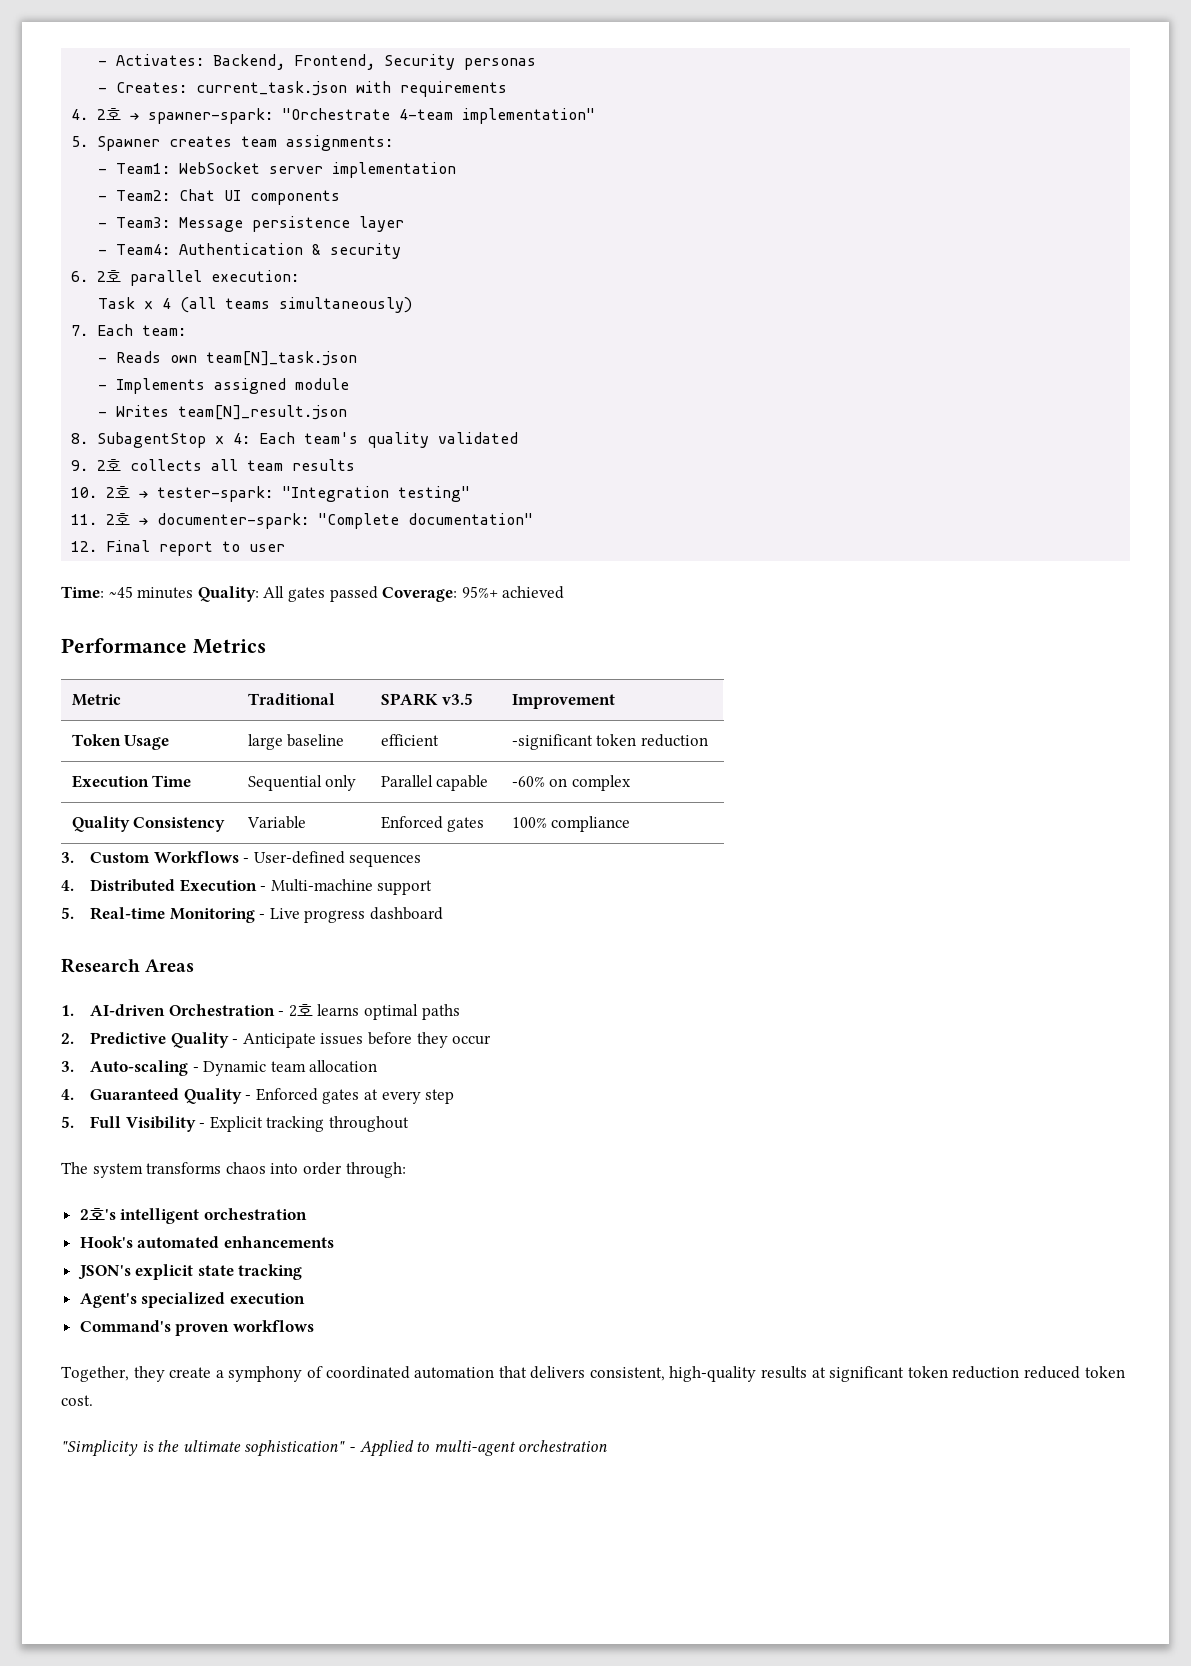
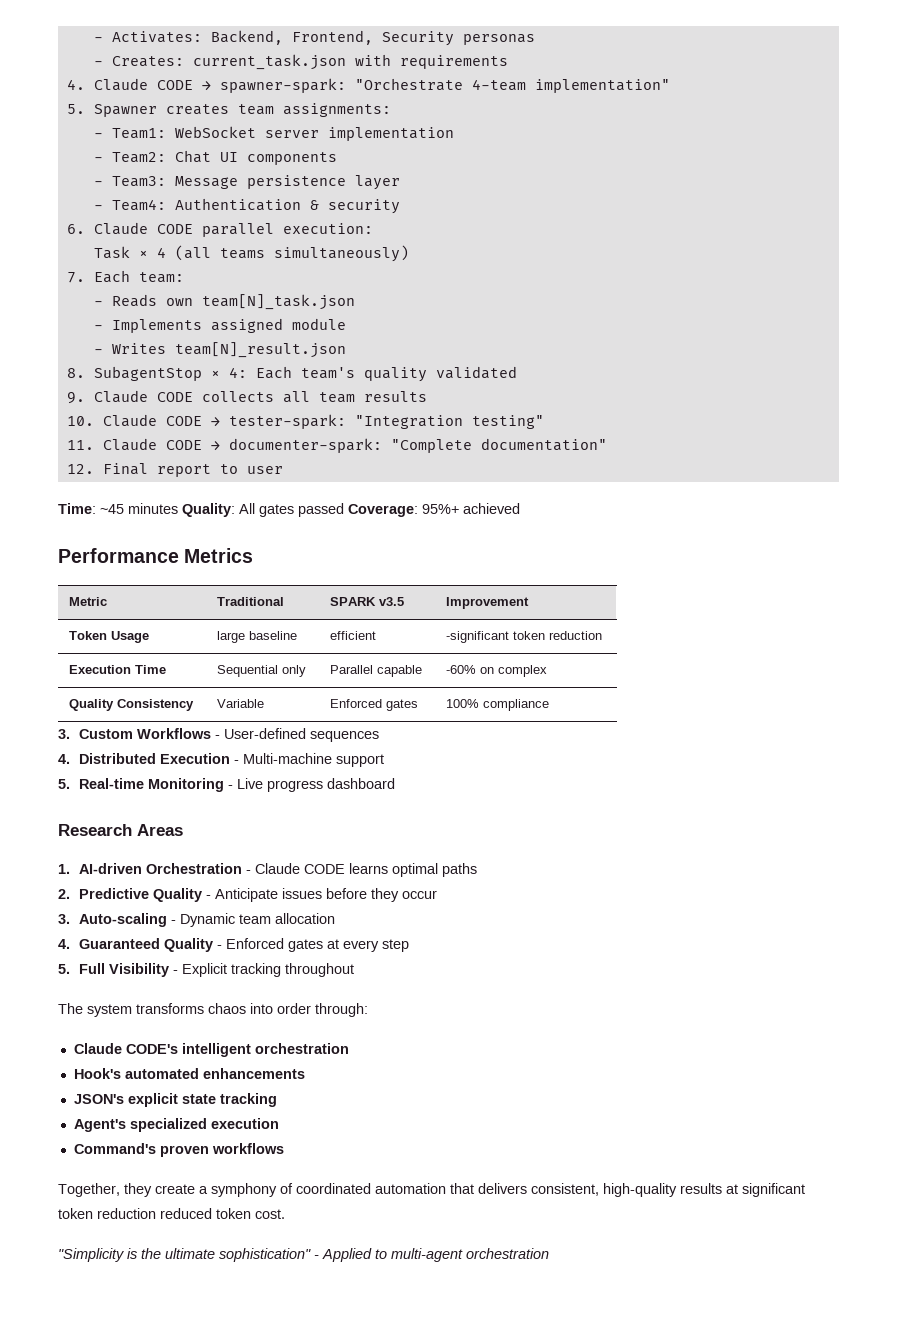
- 4. 2호 → spawner-spark: "Orchestrate 4-team implementation"
+ 4. Claude CODE → spawner-spark: "Orchestrate 4-team implementation"
- 6. 2호 parallel execution:
+ 6. Claude CODE parallel execution:
- 9. 2호 collects all team results
+ 9. Claude CODE collects all team results
- 10. 2호 → tester-spark: "Integration testing"
+ 10. Claude CODE → tester-spark: "Integration testing"
- 11. 2호 → documenter-spark: "Complete documentation"
+ 11. Claude CODE → documenter-spark: "Complete documentation"
- 1. AI-driven Orchestration - 2호 learns optimal paths
+ 1. AI-driven Orchestration - Claude CODE learns optimal paths
- 2호's intelligent orchestration
+ Claude CODE's intelligent orchestration

